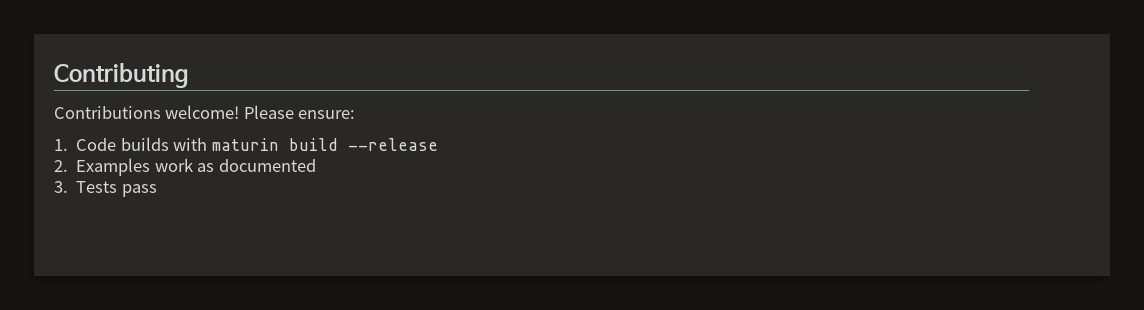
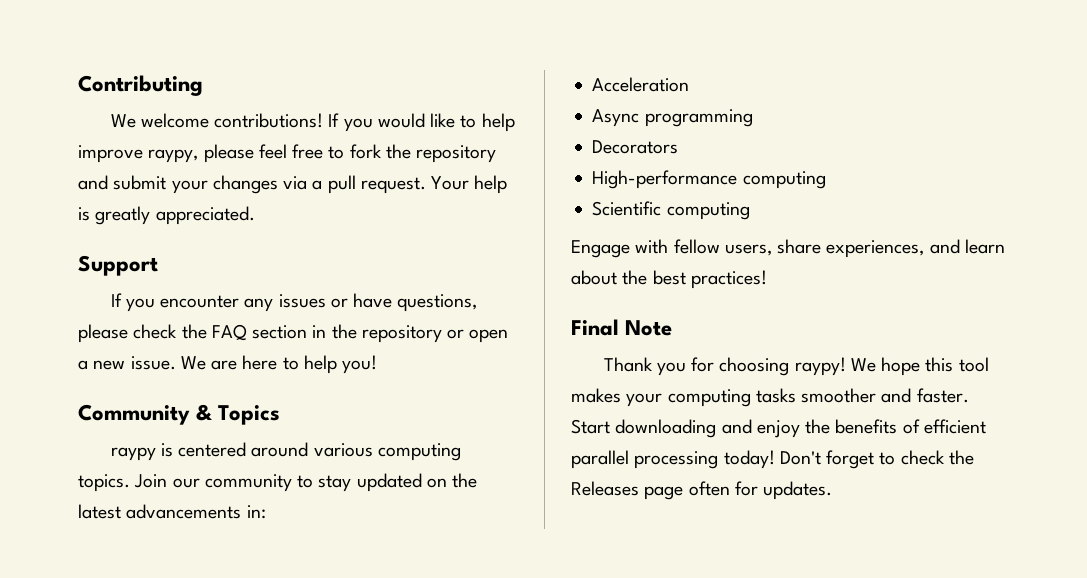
- Contributions welcome! Please ensure:
- 1. Code builds with maturin build --release
- 2. Examples work as documented
- 3. Tests pass
+ We welcome contributions! If you would like to help improve raypy, please feel free to fork the repository and submit your changes via a pull request. Your help is greatly appreciated.
+ Support
+ If you encounter any issues or have questions, please check the FAQ section in the repository or open a new issue. We are here to help you!
+ Community & Topics
+ raypy is centered around various computing topics. Join our community to stay updated on the latest advancements in:
+ Acceleration
+ Async programming
+ Decorators
+ High-performance computing
+ Scientific computing
+ Engage with fellow users, share experiences, and learn about the best practices!
+ Final Note
+ Thank you for choosing raypy! We hope this tool makes your computing tasks smoother and faster. Start downloading and enjoy the benefits of efficient parallel processing today! Don't forget to check the Releases page often for updates.

